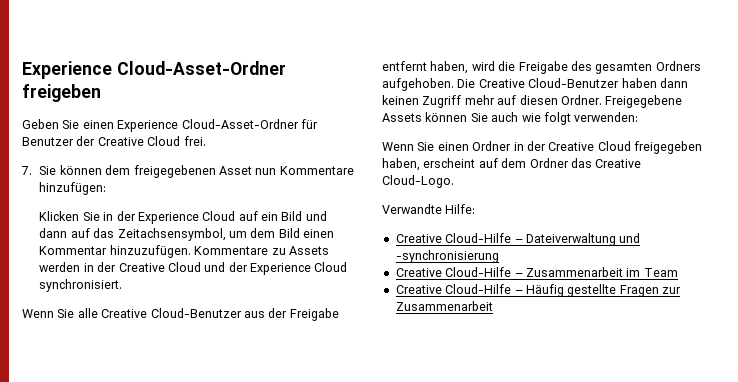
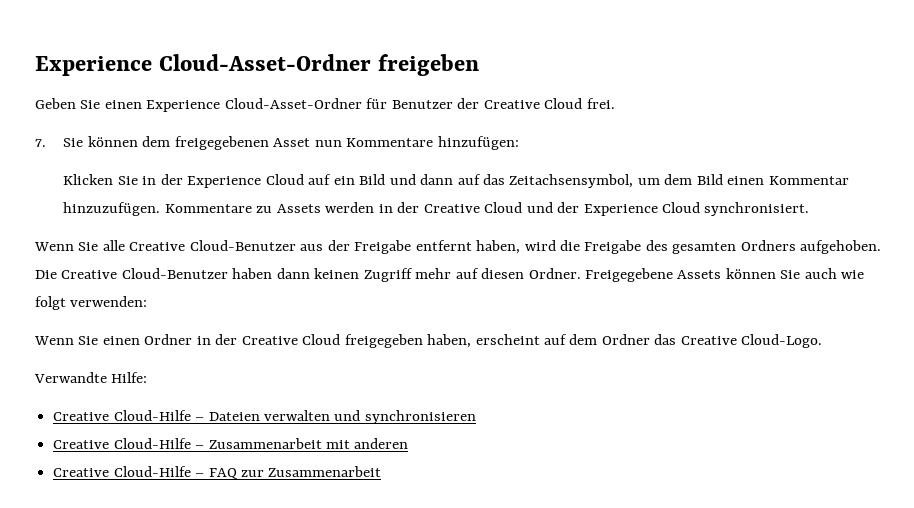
- Creative Cloud-Hilfe – Dateiverwaltung und -synchronisierung
+ Creative Cloud-Hilfe – Dateien verwalten und synchronisieren
- Creative Cloud-Hilfe – Zusammenarbeit im Team
- Creative Cloud-Hilfe – Häufig gestellte Fragen zur Zusammenarbeit
+ Creative Cloud-Hilfe – Zusammenarbeit mit anderen
+ Creative Cloud-Hilfe – FAQ zur Zusammenarbeit

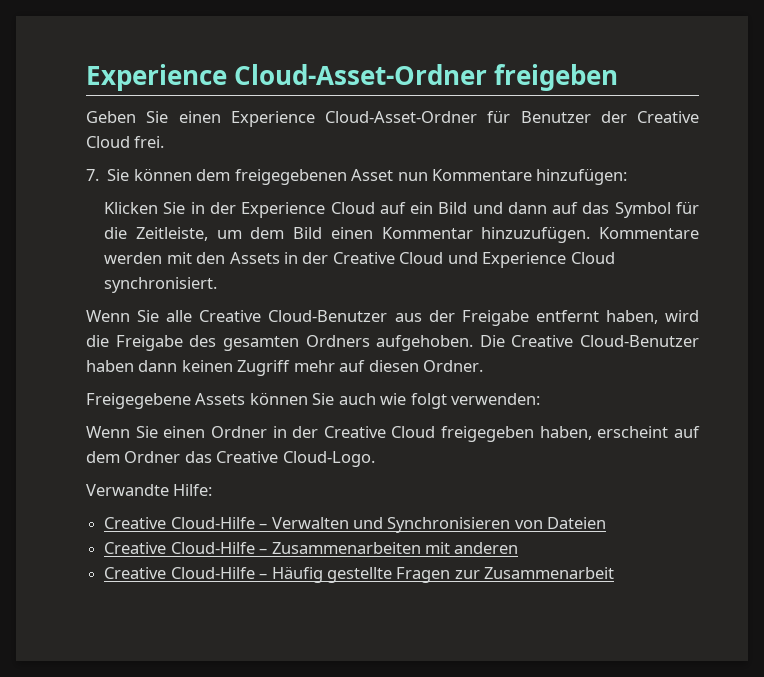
- Klicken Sie in der Experience Cloud auf ein Bild und dann auf das Zeitachsensymbol, um dem Bild einen Kommentar hinzuzufügen.
+ Klicken Sie in der Experience Cloud auf ein Bild und dann auf das Symbol für die Zeitleiste, um dem Bild einen Kommentar hinzuzufügen.
- Kommentare zu Assets werden in der Creative Cloud und der Experience Cloud synchronisiert.
+ Kommentare werden mit den Assets in der Creative Cloud und Experience Cloud synchronisiert.
- Die Creative Cloud-Benutzer haben dann keinen Zugriff mehr auf diesen Ordner. Freigegebene Assets können Sie auch wie folgt verwenden:
+ Die Creative Cloud-Benutzer haben dann keinen Zugriff mehr auf diesen Ordner.
+ Freigegebene Assets können Sie auch wie folgt verwenden:
- Creative Cloud-Hilfe – Dateien verwalten und synchronisieren
- Creative Cloud-Hilfe – Zusammenarbeit mit anderen
+ Creative Cloud-Hilfe – Verwalten und Synchronisieren von Dateien
+ Creative Cloud-Hilfe – Zusammenarbeiten mit anderen
- Creative Cloud-Hilfe – FAQ zur Zusammenarbeit
+ Creative Cloud-Hilfe – Häufig gestellte Fragen zur Zusammenarbeit

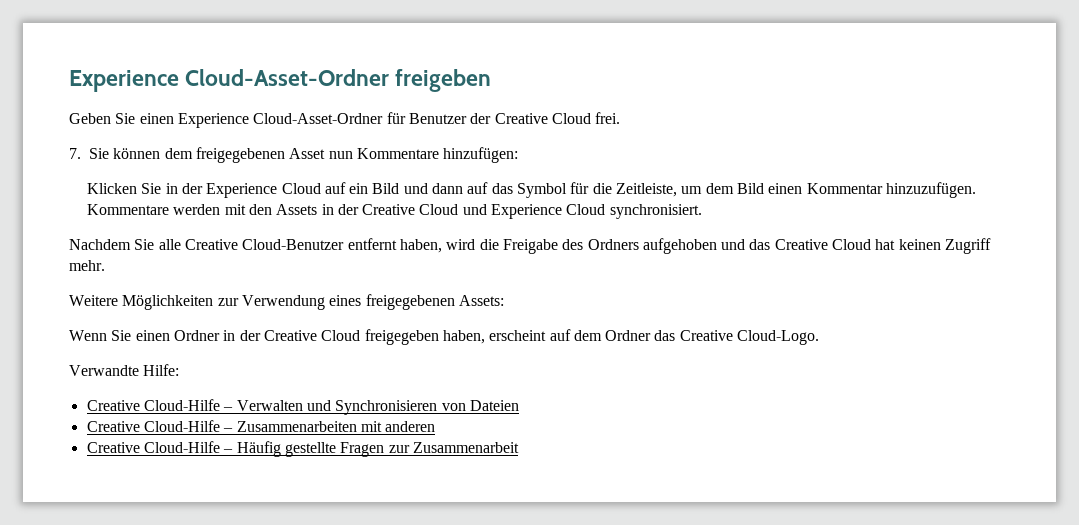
- Wenn Sie alle Creative Cloud-Benutzer aus der Freigabe entfernt haben, wird die Freigabe des gesamten Ordners aufgehoben. Die Creative Cloud-Benutzer haben dann keinen Zugriff mehr auf diesen Ordner.
- Freigegebene Assets können Sie auch wie folgt verwenden:
+ Nachdem Sie alle Creative Cloud-Benutzer entfernt haben, wird die Freigabe des Ordners aufgehoben und das Creative Cloud hat keinen Zugriff mehr.
+ Weitere Möglichkeiten zur Verwendung eines freigegebenen Assets:

